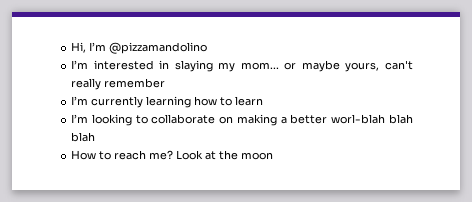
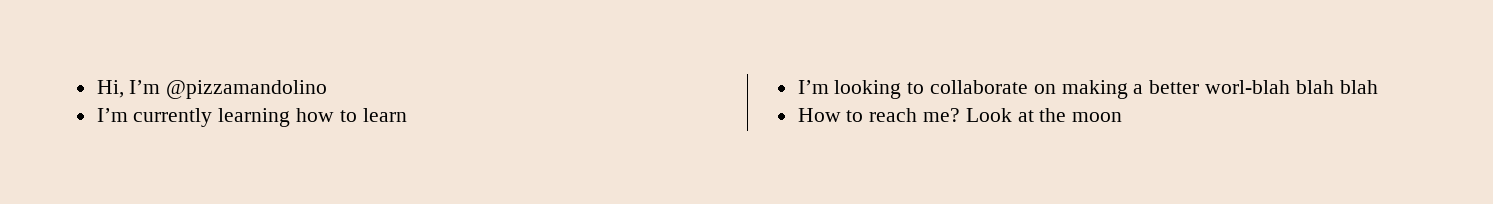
- I’m interested in slaying my mom... or maybe yours, can't really remember

